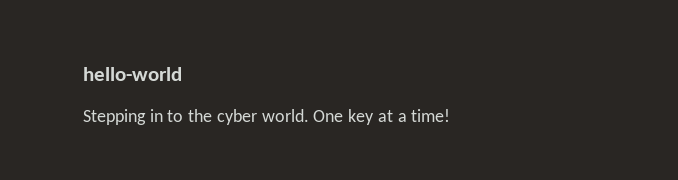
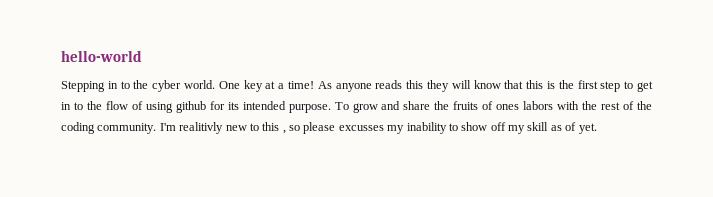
+ As anyone reads this they will know that this is the first step to get in to the flow of using github for its intended purpose. To grow and share the fruits of ones labors with the rest of the coding community. I'm realitivly new to this , so please excusses my inability to show off my skill as of yet.

